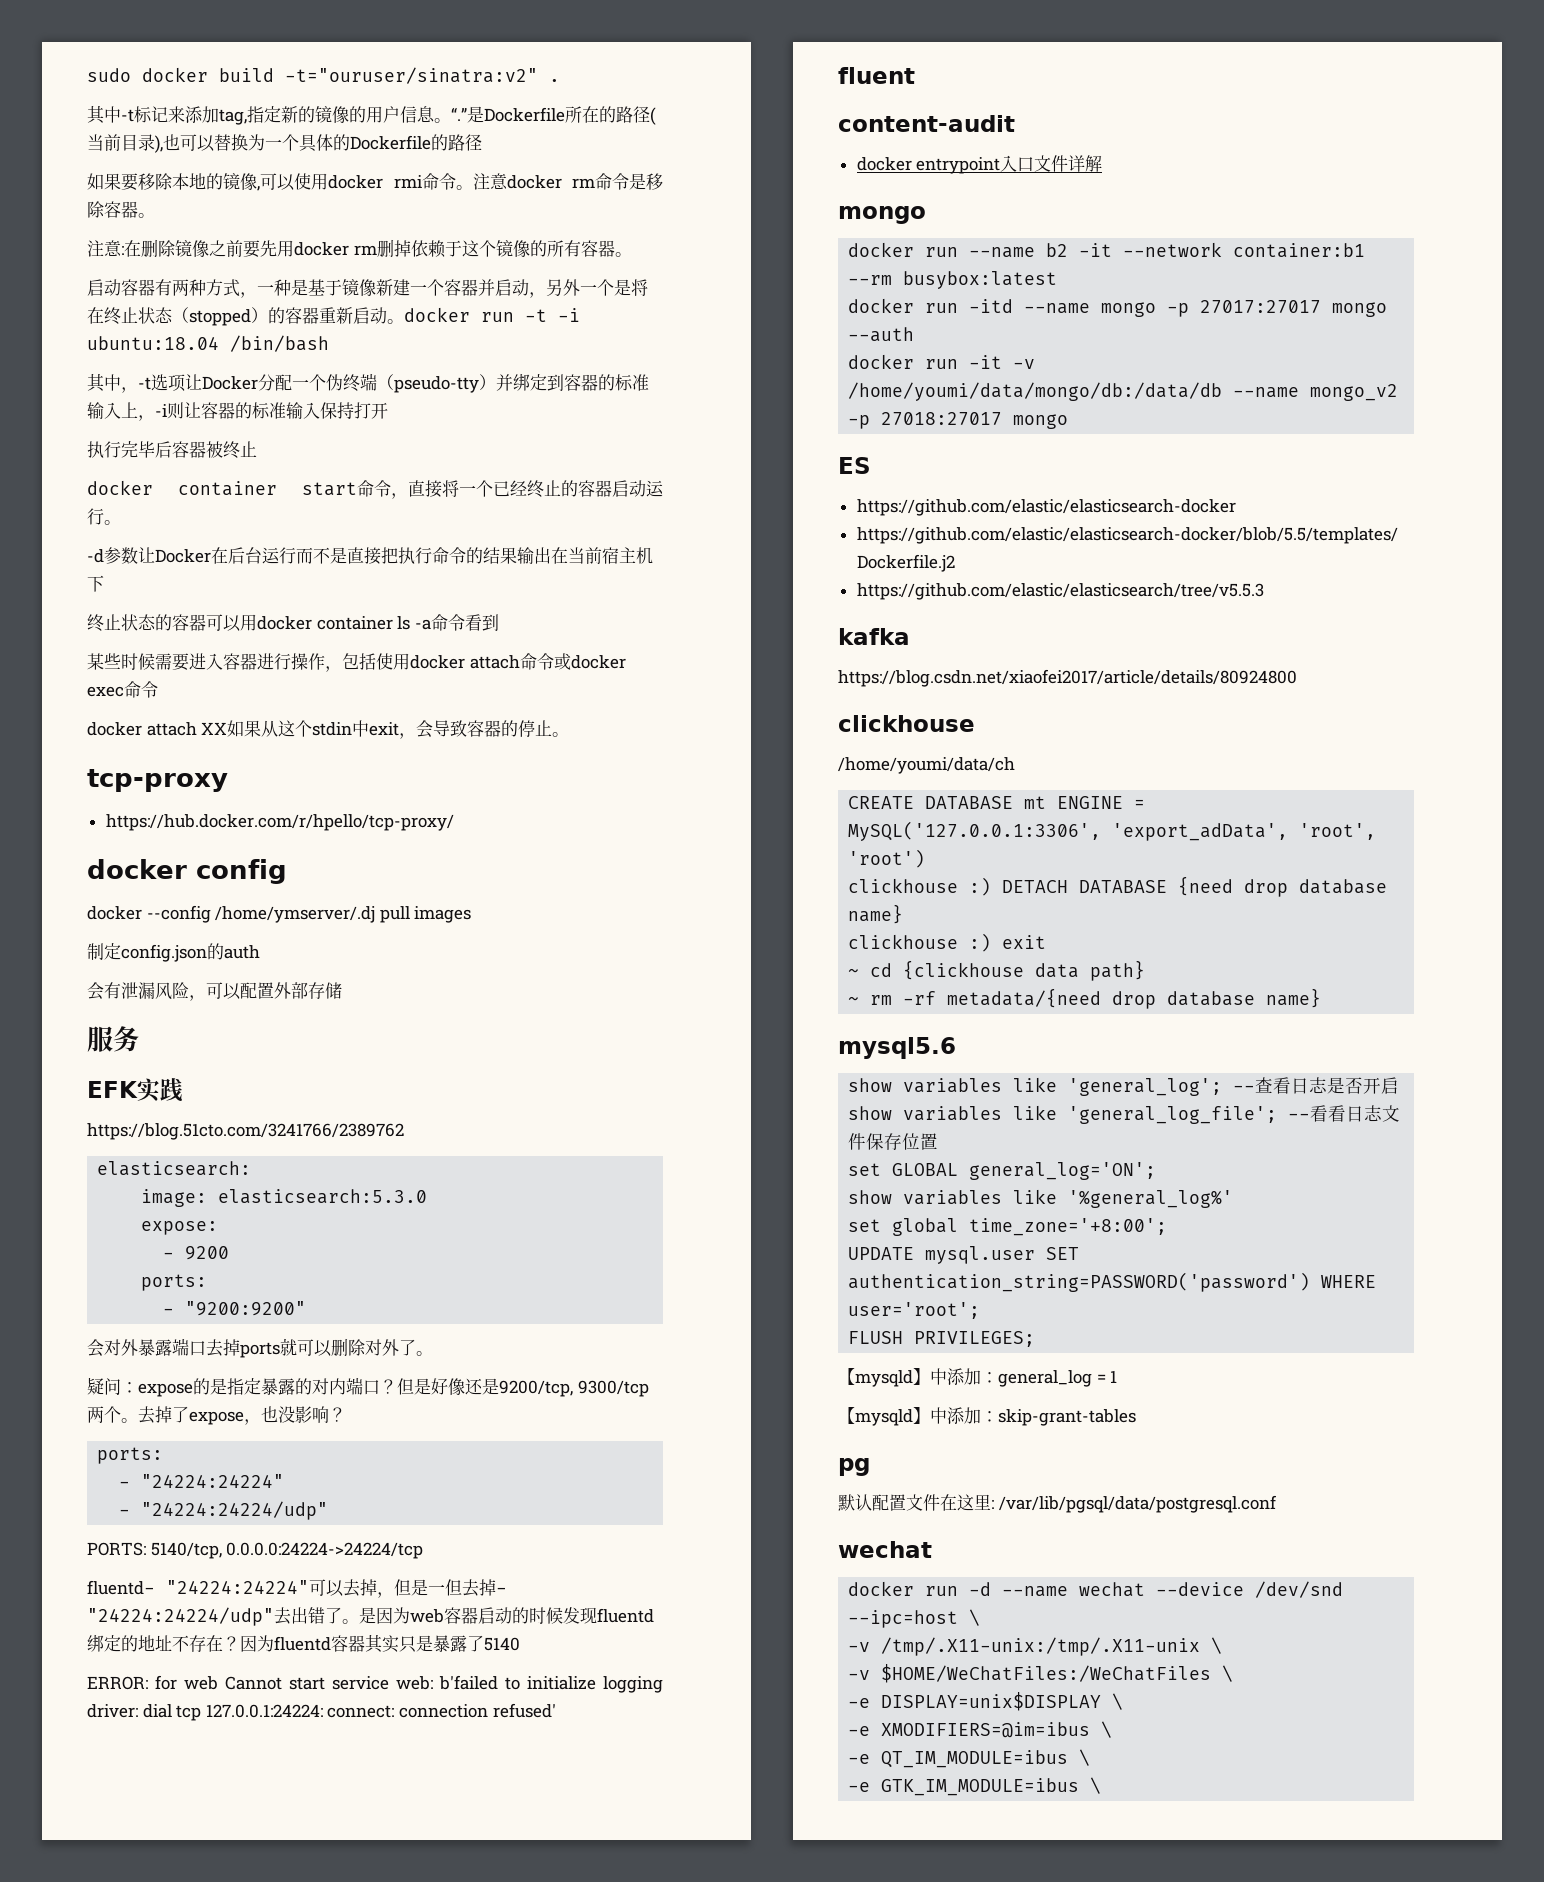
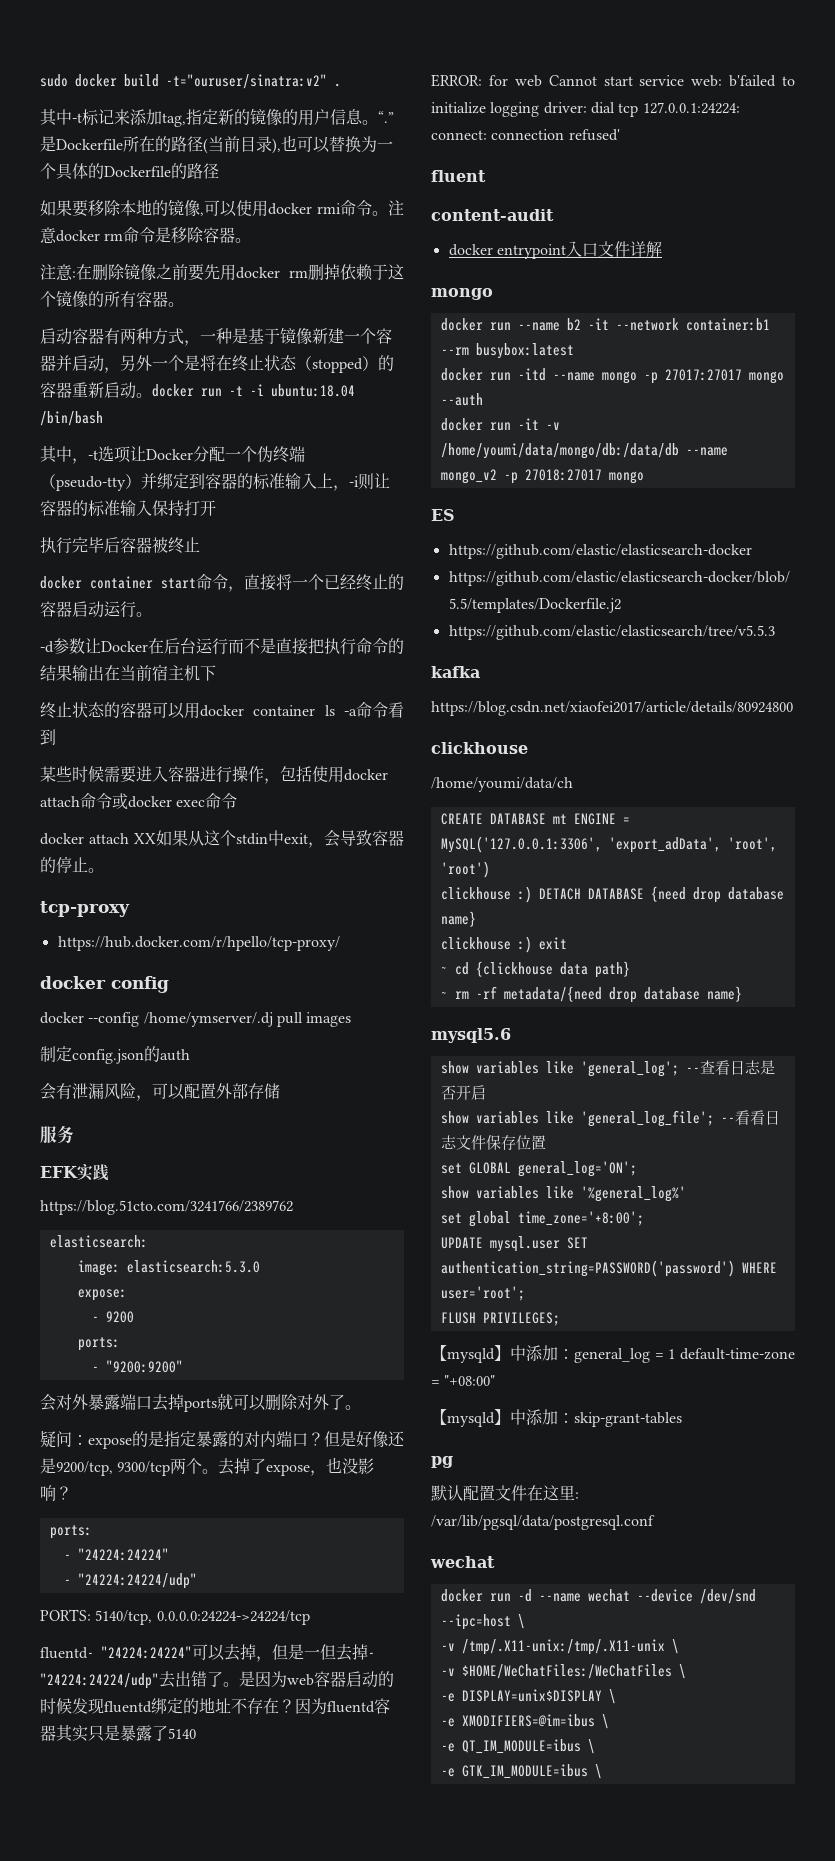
- 【mysqld】中添加：general_log = 1
+ 【mysqld】中添加：general_log = 1 default-time-zone = "+08:00"

